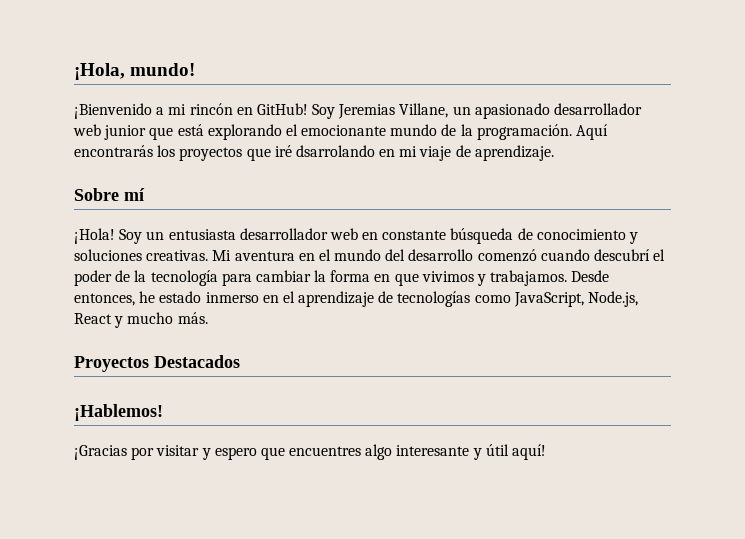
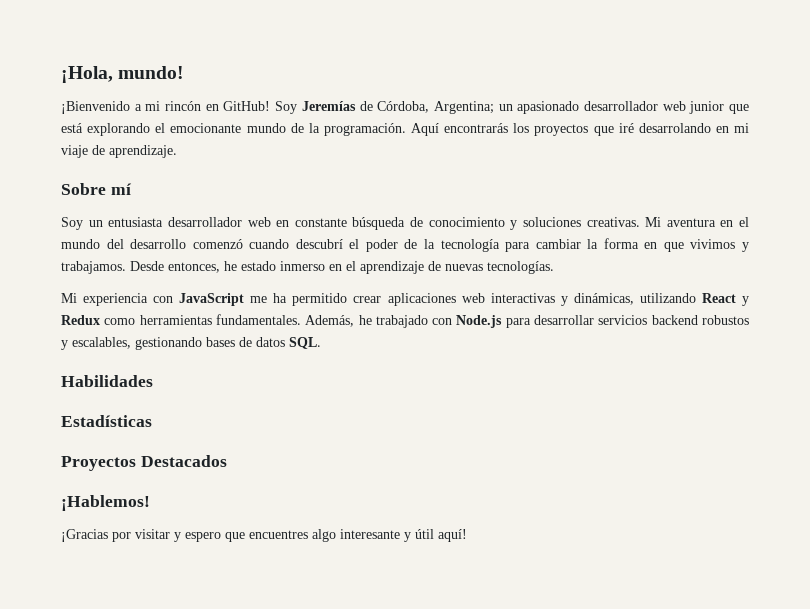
- Soy Jeremias Villane, un apasionado desarrollador web junior que está explorando el emocionante mundo de la programación.
+ Soy Jeremías de Córdoba, Argentina; un apasionado desarrollador web junior que está explorando el emocionante mundo de la programación.
- Aquí encontrarás los proyectos que iré dsarrolando en mi viaje de aprendizaje.
+ Aquí encontrarás los proyectos que iré desarrolando en mi viaje de aprendizaje.
- ¡Hola!
- Desde entonces, he estado inmerso en el aprendizaje de tecnologías como JavaScript, Node.js, React y mucho más.
+ Desde entonces, he estado inmerso en el aprendizaje de nuevas tecnologías.
+ Mi experiencia con JavaScript me ha permitido crear aplicaciones web interactivas y dinámicas, utilizando React y Redux como herramientas fundamentales. Además, he trabajado con Node.js para desarrollar servicios backend robustos y escalables, gestionando bases de datos SQL.
+ Habilidades
+ Estadísticas

